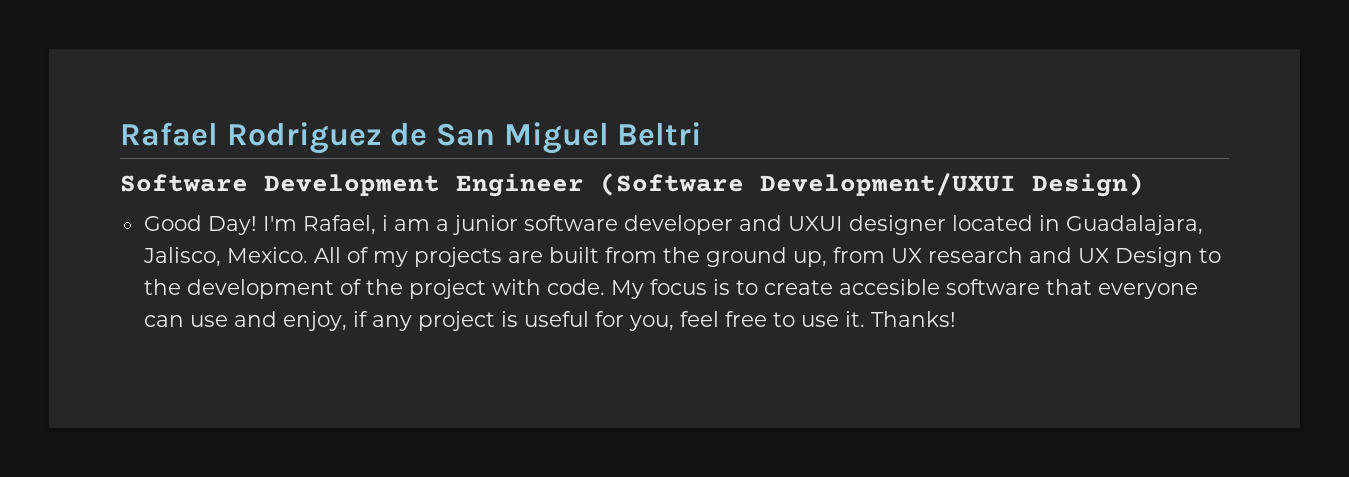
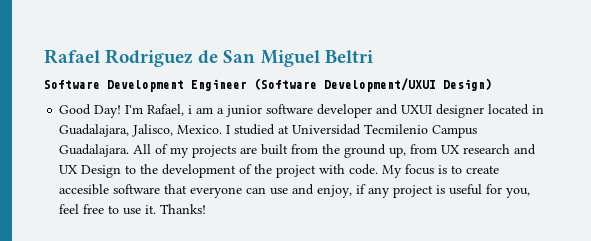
+ I studied at Universidad Tecmilenio Campus Guadalajara.

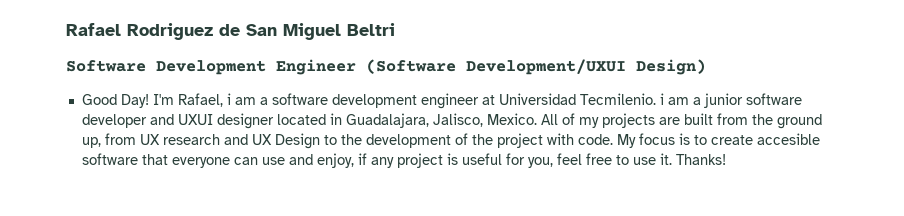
- I'm Rafael, i am a junior software developer and UXUI designer located in Guadalajara, Jalisco, Mexico.
+ I'm Rafael, i am a software development engineer at Universidad Tecmilenio. i am a junior software developer and UXUI designer located in Guadalajara, Jalisco, Mexico.
- I studied at Universidad Tecmilenio Campus Guadalajara.

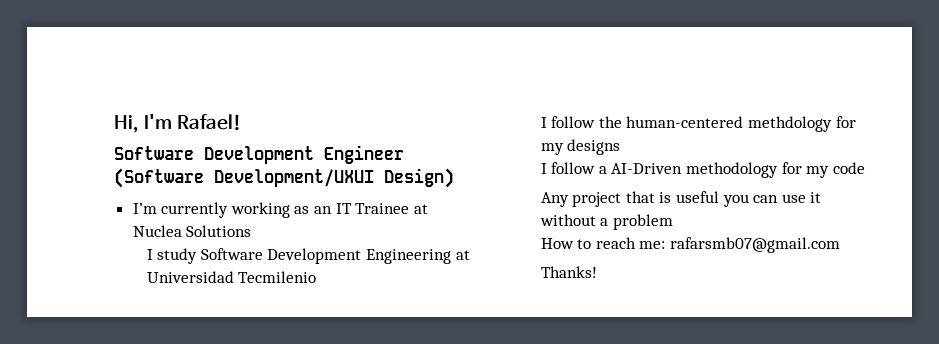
- Rafael Rodriguez de San Miguel Beltri
+ Hi, I'm Rafael!
- Good Day! I'm Rafael, i am a software development engineer at Universidad Tecmilenio. i am a junior software developer and UXUI designer located in Guadalajara, Jalisco, Mexico. All of my projects are built from the ground up, from UX research and UX Design to the development of the project with code. My focus is to create accesible software that everyone can use and enjoy, if any project is useful for you, feel free to use it. Thanks!
+ I’m currently working as an IT Trainee at Nuclea Solutions
+ I study Software Development Engineering at Universidad Tecmilenio
+ I follow the human-centered methdology for my designs
+ I follow a AI-Driven methodology for my code
+ Any project that is useful you can use it without a problem
+ How to reach me: rafarsmb07@gmail.com
+ Thanks!

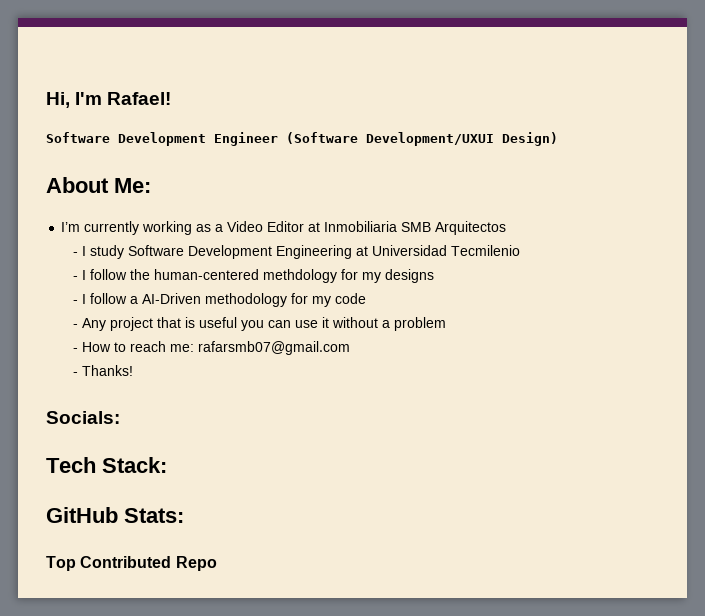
+ About Me:
- I’m currently working as an IT Trainee at Nuclea Solutions
- I study Software Development Engineering at Universidad Tecmilenio
+ I’m currently working as a Video Editor at Inmobiliaria SMB Arquitectos
+ - I study Software Development Engineering at Universidad Tecmilenio
- I follow the human-centered methdology for my designs
+ - I follow the human-centered methdology for my designs
- I follow a AI-Driven methodology for my code
+ - I follow a AI-Driven methodology for my code
- Any project that is useful you can use it without a problem
+ - Any project that is useful you can use it without a problem
- How to reach me: rafarsmb07@gmail.com
+ - How to reach me: rafarsmb07@gmail.com
- Thanks!
+ - Thanks!
+ Socials:
+ Tech Stack:
+ GitHub Stats:
+ Top Contributed Repo

